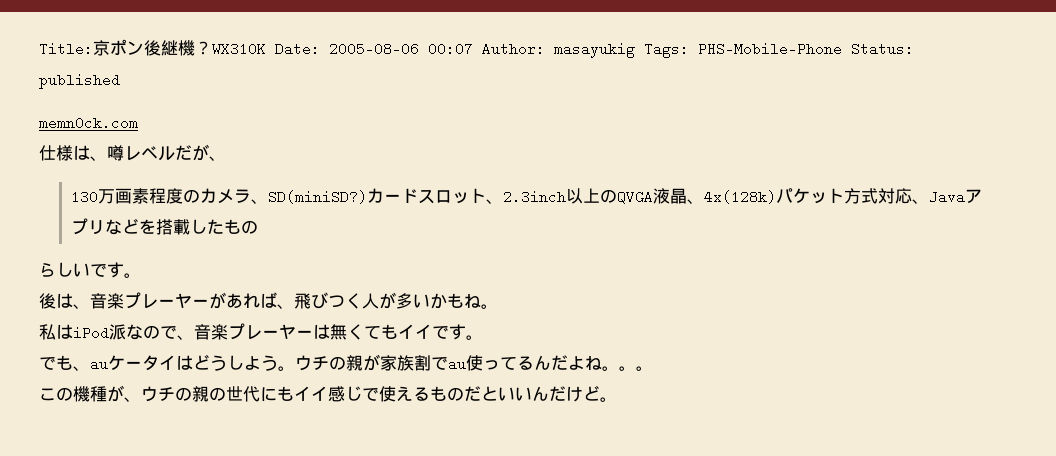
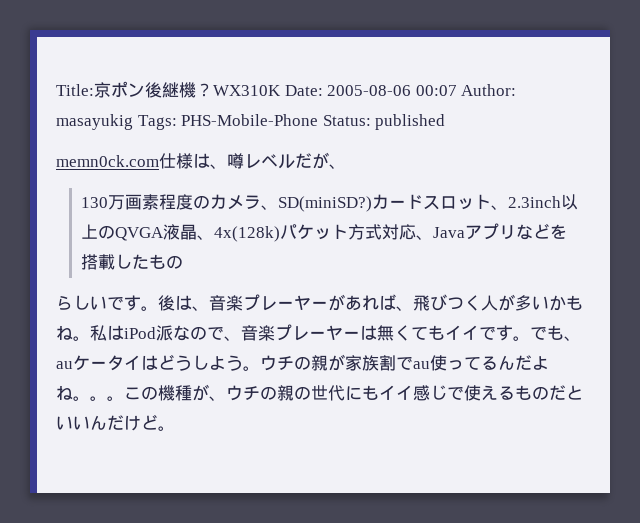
- memn0ck.com
- 仕様は、噂レベルだが、
+ memn0ck.com仕様は、噂レベルだが、
- らしいです。
- 後は、音楽プレーヤーがあれば、飛びつく人が多いかもね。
- 私はiPod派なので、音楽プレーヤーは無くてもイイです。
- でも、auケータイはどうしよう。
+ らしいです。後は、音楽プレーヤーがあれば、飛びつく人が多いかもね。私はiPod派なので、音楽プレーヤーは無くてもイイです。でも、auケータイはどうしよう。
- ウチの親が家族割でau使ってるんだよね。。。
- この機種が、ウチの親の世代にもイイ感じで使えるものだといいんだけど。
+ ウチの親が家族割でau使ってるんだよね。。。この機種が、ウチの親の世代にもイイ感じで使えるものだといいんだけど。

